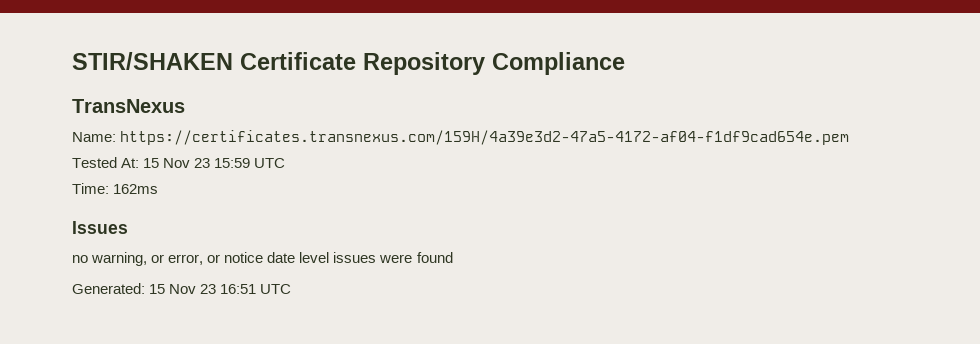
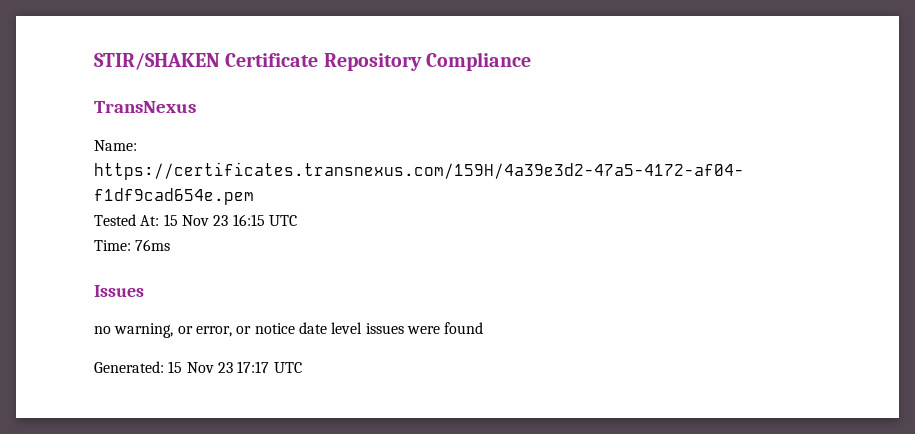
- Tested At: 15 Nov 23 15:59 UTC
+ Tested At: 15 Nov 23 16:15 UTC
- Time: 162ms
+ Time: 76ms
- Generated: 15 Nov 23 16:51 UTC
+ Generated: 15 Nov 23 17:17 UTC

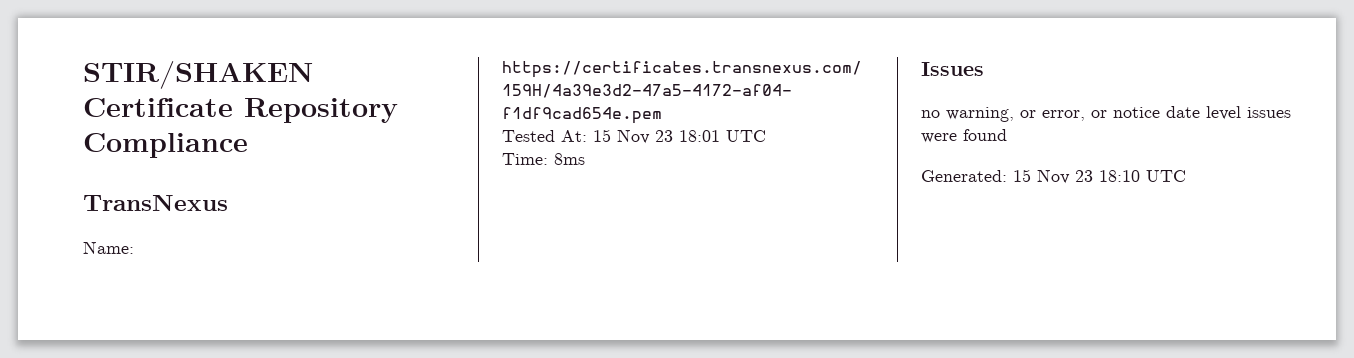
- Tested At: 15 Nov 23 16:15 UTC
+ Tested At: 15 Nov 23 18:01 UTC
- Time: 76ms
+ Time: 8ms
- Generated: 15 Nov 23 17:17 UTC
+ Generated: 15 Nov 23 18:10 UTC

